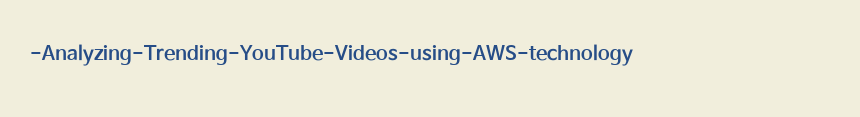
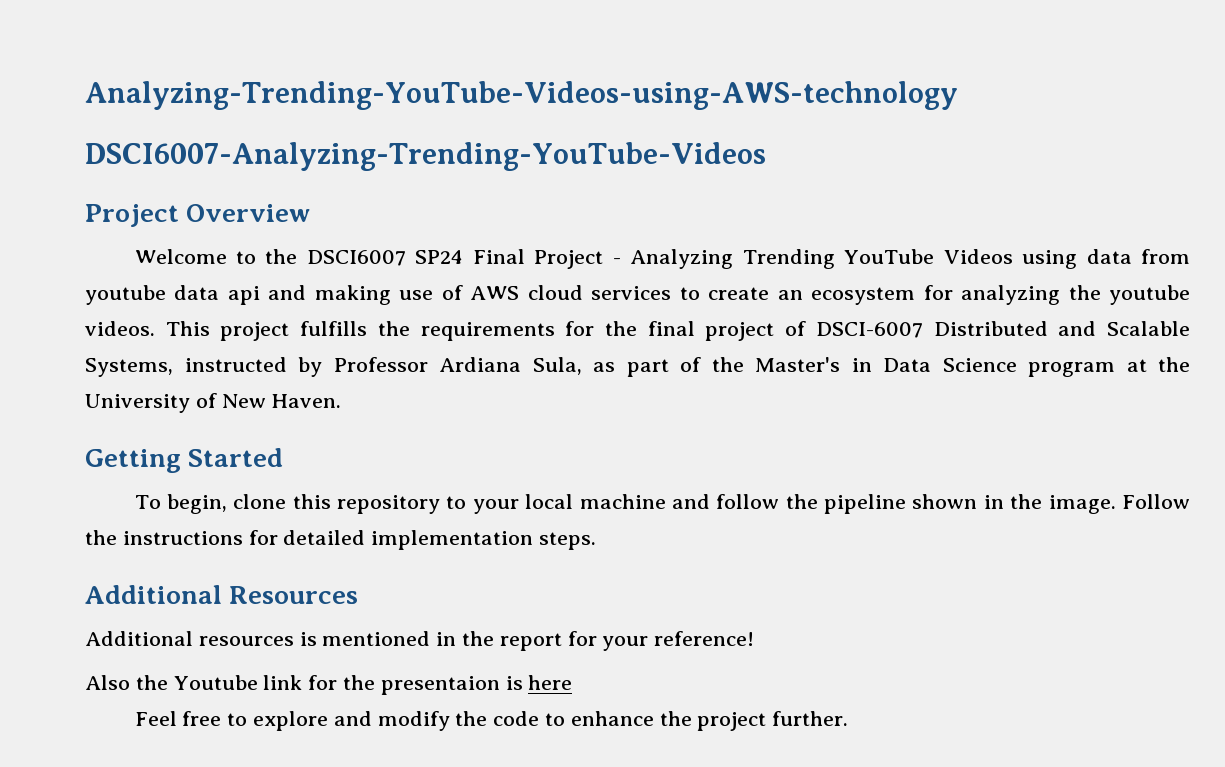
- -Analyzing-Trending-YouTube-Videos-using-AWS-technology
+ Analyzing-Trending-YouTube-Videos-using-AWS-technology
+ DSCI6007-Analyzing-Trending-YouTube-Videos
+ Project Overview
+ Welcome to the DSCI6007 SP24 Final Project - Analyzing Trending YouTube Videos using data from youtube data api and making use of AWS cloud services to create an ecosystem for analyzing the youtube videos. This project fulfills the requirements for the final project of DSCI-6007 Distributed and Scalable Systems, instructed by Professor Ardiana Sula, as part of the Master's in Data Science program at the University of New Haven.
+ Getting Started
+ To begin, clone this repository to your local machine and follow the pipeline shown in the image. Follow the instructions for detailed implementation steps.
+ Additional Resources
+ Additional resources is mentioned in the report for your reference!
+ Also the Youtube link for the presentaion is here
+ Feel free to explore and modify the code to enhance the project further.

